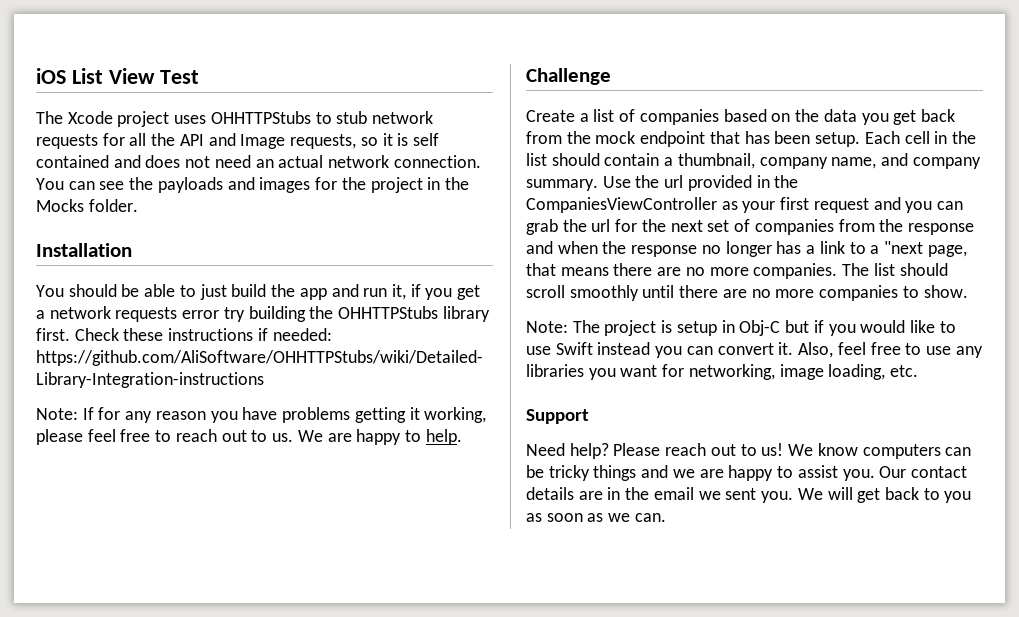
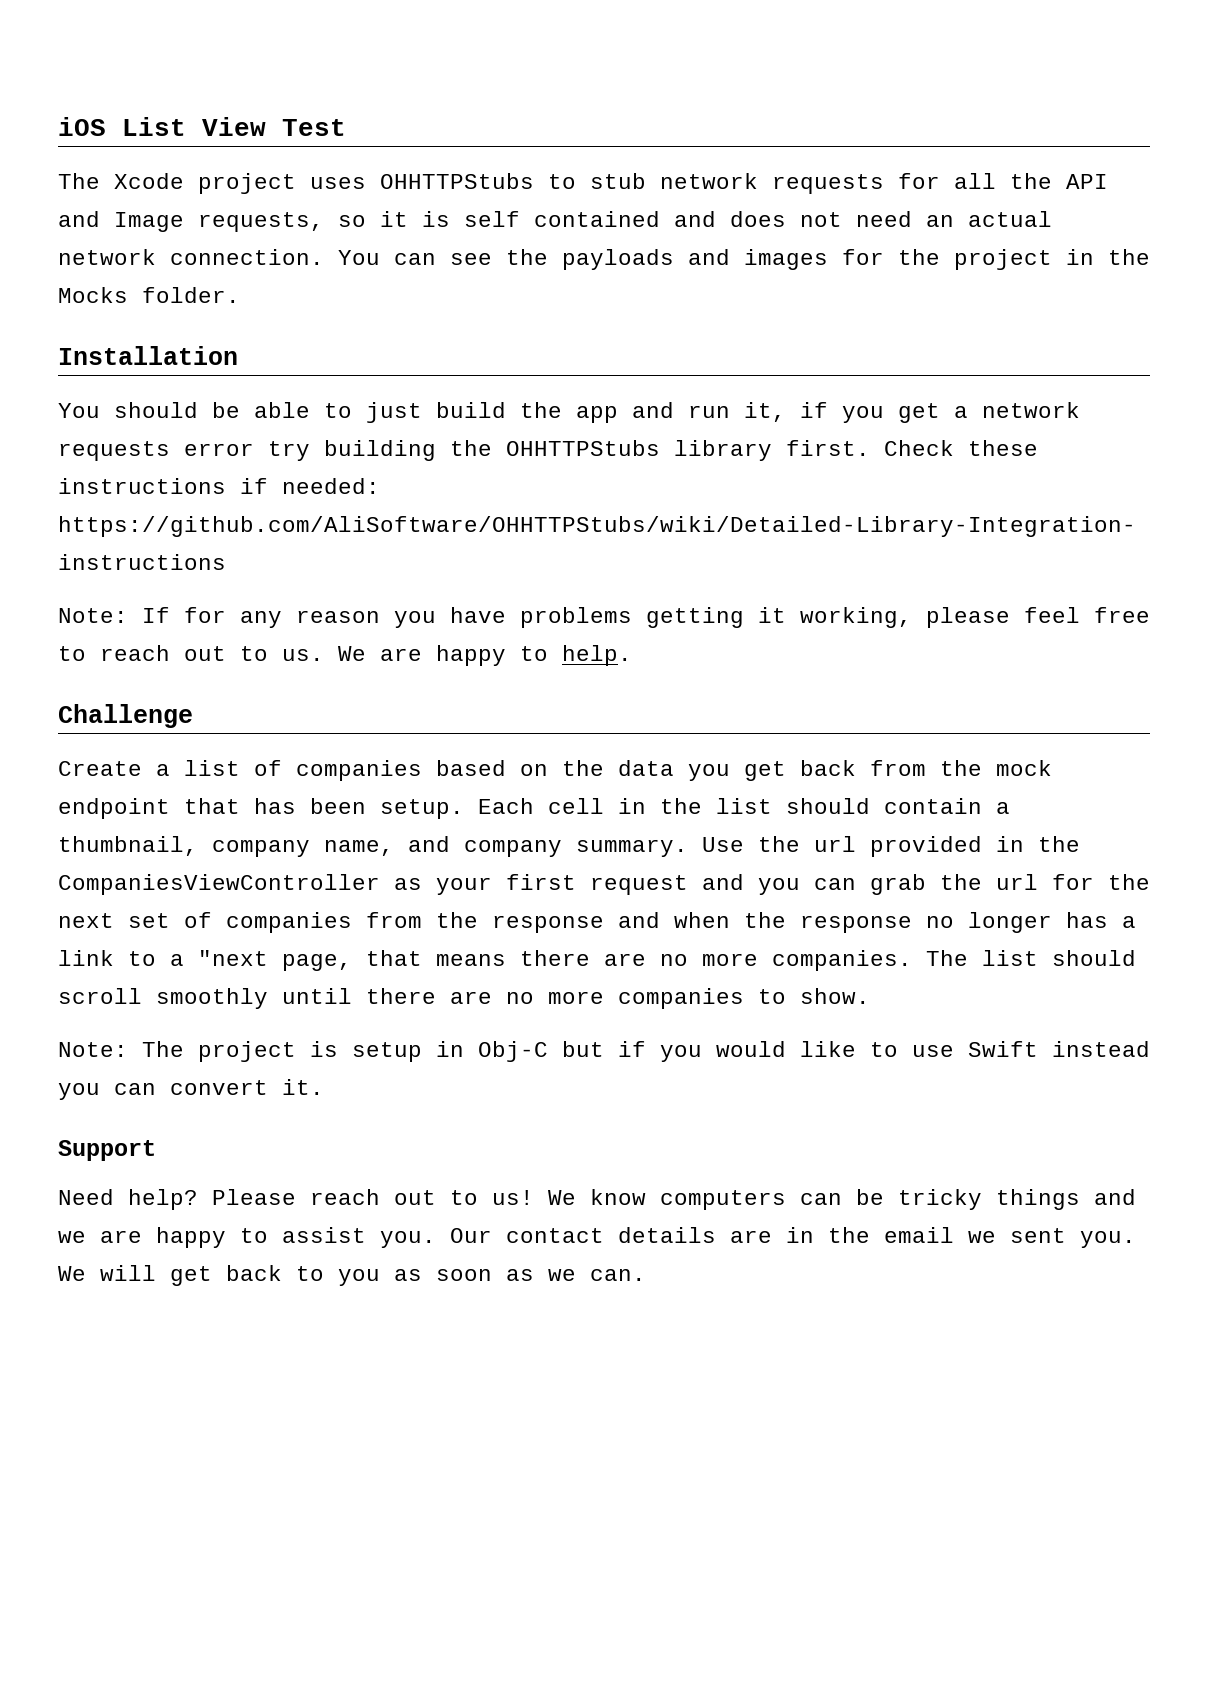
- Also, feel free to use any libraries you want for networking, image loading, etc.

